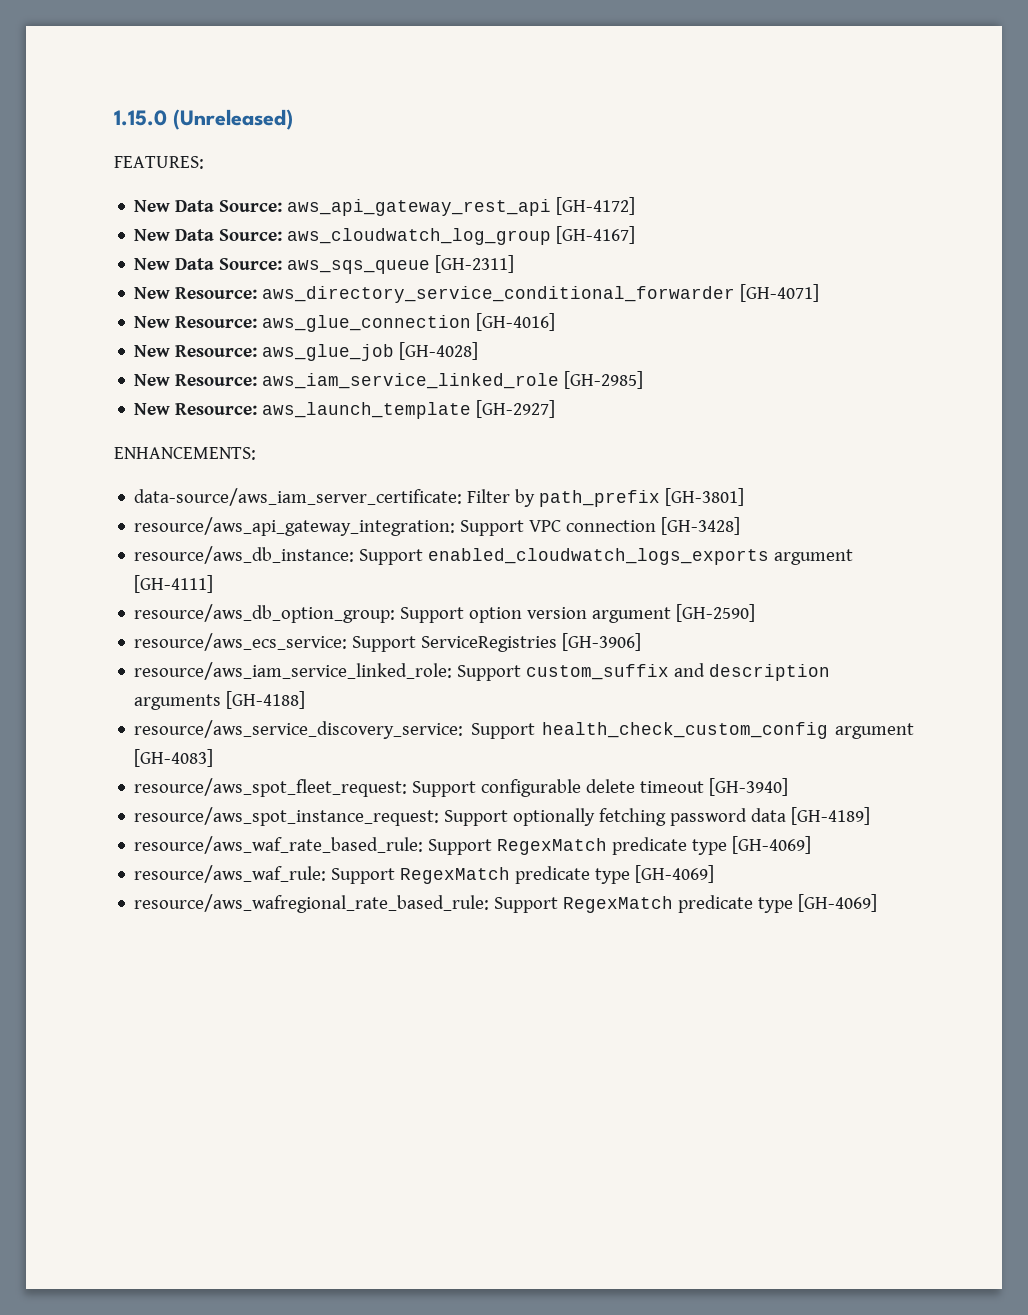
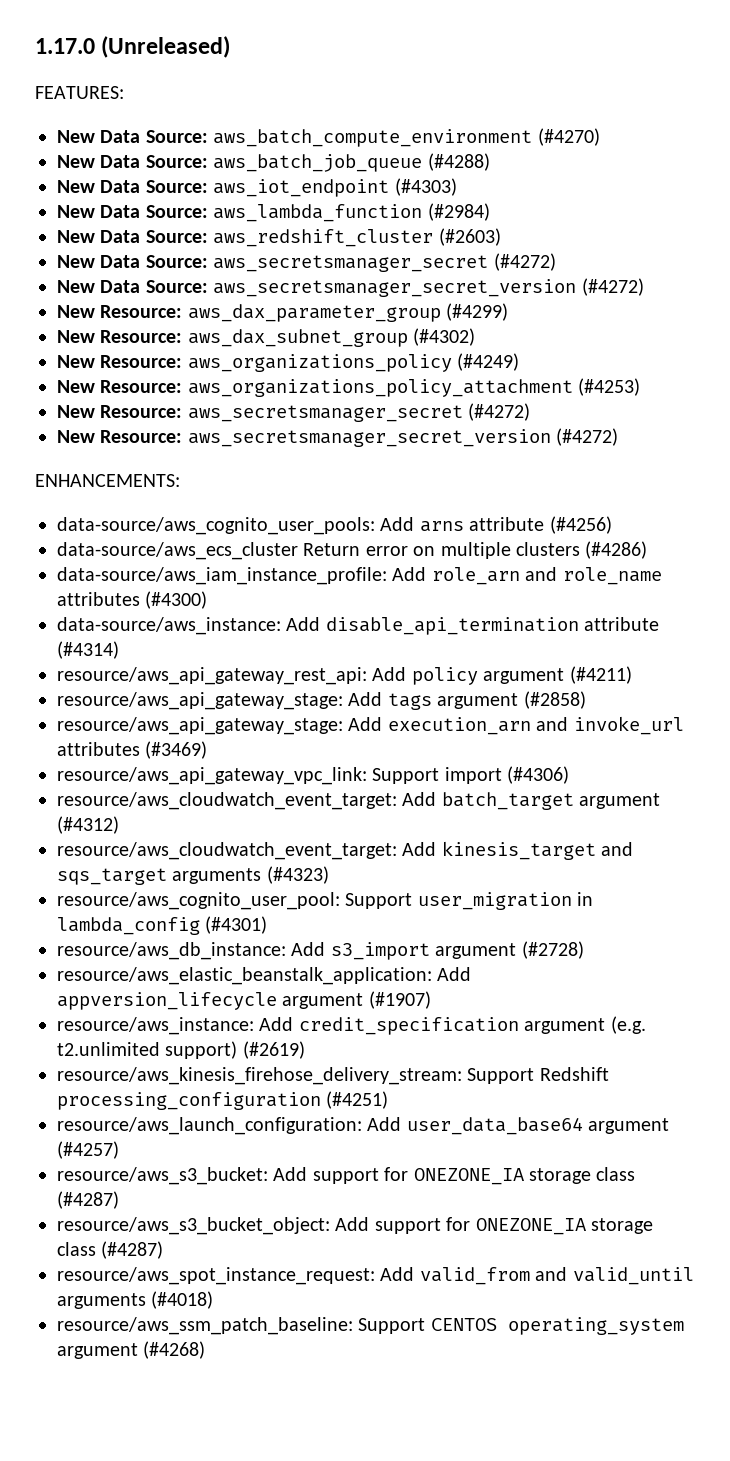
- 1.15.0 (Unreleased)
+ 1.17.0 (Unreleased)
- New Data Source: aws_api_gateway_rest_api [GH-4172]
- New Data Source: aws_cloudwatch_log_group [GH-4167]
- New Data Source: aws_sqs_queue [GH-2311]
- New Resource: aws_directory_service_conditional_forwarder [GH-4071]
- New Resource: aws_glue_connection [GH-4016]
- New Resource: aws_glue_job [GH-4028]
- New Resource: aws_iam_service_linked_role [GH-2985]
- New Resource: aws_launch_template [GH-2927]
+ New Data Source: aws_batch_compute_environment (#4270)
+ New Data Source: aws_batch_job_queue (#4288)
+ New Data Source: aws_iot_endpoint (#4303)
+ New Data Source: aws_lambda_function (#2984)
+ New Data Source: aws_redshift_cluster (#2603)
+ New Data Source: aws_secretsmanager_secret (#4272)
+ New Data Source: aws_secretsmanager_secret_version (#4272)
+ New Resource: aws_dax_parameter_group (#4299)
+ New Resource: aws_dax_subnet_group (#4302)
+ New Resource: aws_organizations_policy (#4249)
+ New Resource: aws_organizations_policy_attachment (#4253)
+ New Resource: aws_secretsmanager_secret (#4272)
+ New Resource: aws_secretsmanager_secret_version (#4272)
  ENHANCEMENTS:
- data-source/aws_iam_server_certificate: Filter by path_prefix [GH-3801]
- resource/aws_api_gateway_integration: Support VPC connection [GH-3428]
- resource/aws_db_instance: Support enabled_cloudwatch_logs_exports argument [GH-4111]
- resource/aws_db_option_group: Support option version argument [GH-2590]
- resource/aws_ecs_service: Support ServiceRegistries [GH-3906]
- resource/aws_iam_service_linked_role: Support custom_suffix and description arguments [GH-4188]
- resource/aws_service_discovery_service: Support health_check_custom_config argument [GH-4083]
- resource/aws_spot_fleet_request: Support configurable delete timeout [GH-3940]
- resource/aws_spot_instance_request: Support optionally fetching password data [GH-4189]
- resource/aws_waf_rate_based_rule: Support RegexMatch predicate type [GH-4069]
- resource/aws_waf_rule: Support RegexMatch predicate type [GH-4069]
- resource/aws_wafregional_rate_based_rule: Support RegexMatch predicate type [GH-4069]
+ data-source/aws_cognito_user_pools: Add arns attribute (#4256)
+ data-source/aws_ecs_cluster Return error on multiple clusters (#4286)
+ data-source/aws_iam_instance_profile: Add role_arn and role_name attributes (#4300)
+ data-source/aws_instance: Add disable_api_termination attribute (#4314)
+ resource/aws_api_gateway_rest_api: Add policy argument (#4211)
+ resource/aws_api_gateway_stage: Add tags argument (#2858)
+ resource/aws_api_gateway_stage: Add execution_arn and invoke_url attributes (#3469)
+ resource/aws_api_gateway_vpc_link: Support import (#4306)
+ resource/aws_cloudwatch_event_target: Add batch_target argument (#4312)
+ resource/aws_cloudwatch_event_target: Add kinesis_target and sqs_target arguments (#4323)
+ resource/aws_cognito_user_pool: Support user_migration in lambda_config (#4301)
+ resource/aws_db_instance: Add s3_import argument (#2728)
+ resource/aws_elastic_beanstalk_application: Add appversion_lifecycle argument (#1907)
+ resource/aws_instance: Add credit_specification argument (e.g. t2.unlimited support) (#2619)
+ resource/aws_kinesis_firehose_delivery_stream: Support Redshift processing_configuration (#4251)
+ resource/aws_launch_configuration: Add user_data_base64 argument (#4257)
+ resource/aws_s3_bucket: Add support for ONEZONE_IA storage class (#4287)
+ resource/aws_s3_bucket_object: Add support for ONEZONE_IA storage class (#4287)
+ resource/aws_spot_instance_request: Add valid_from and valid_until arguments (#4018)
+ resource/aws_ssm_patch_baseline: Support CENTOS operating_system argument (#4268)

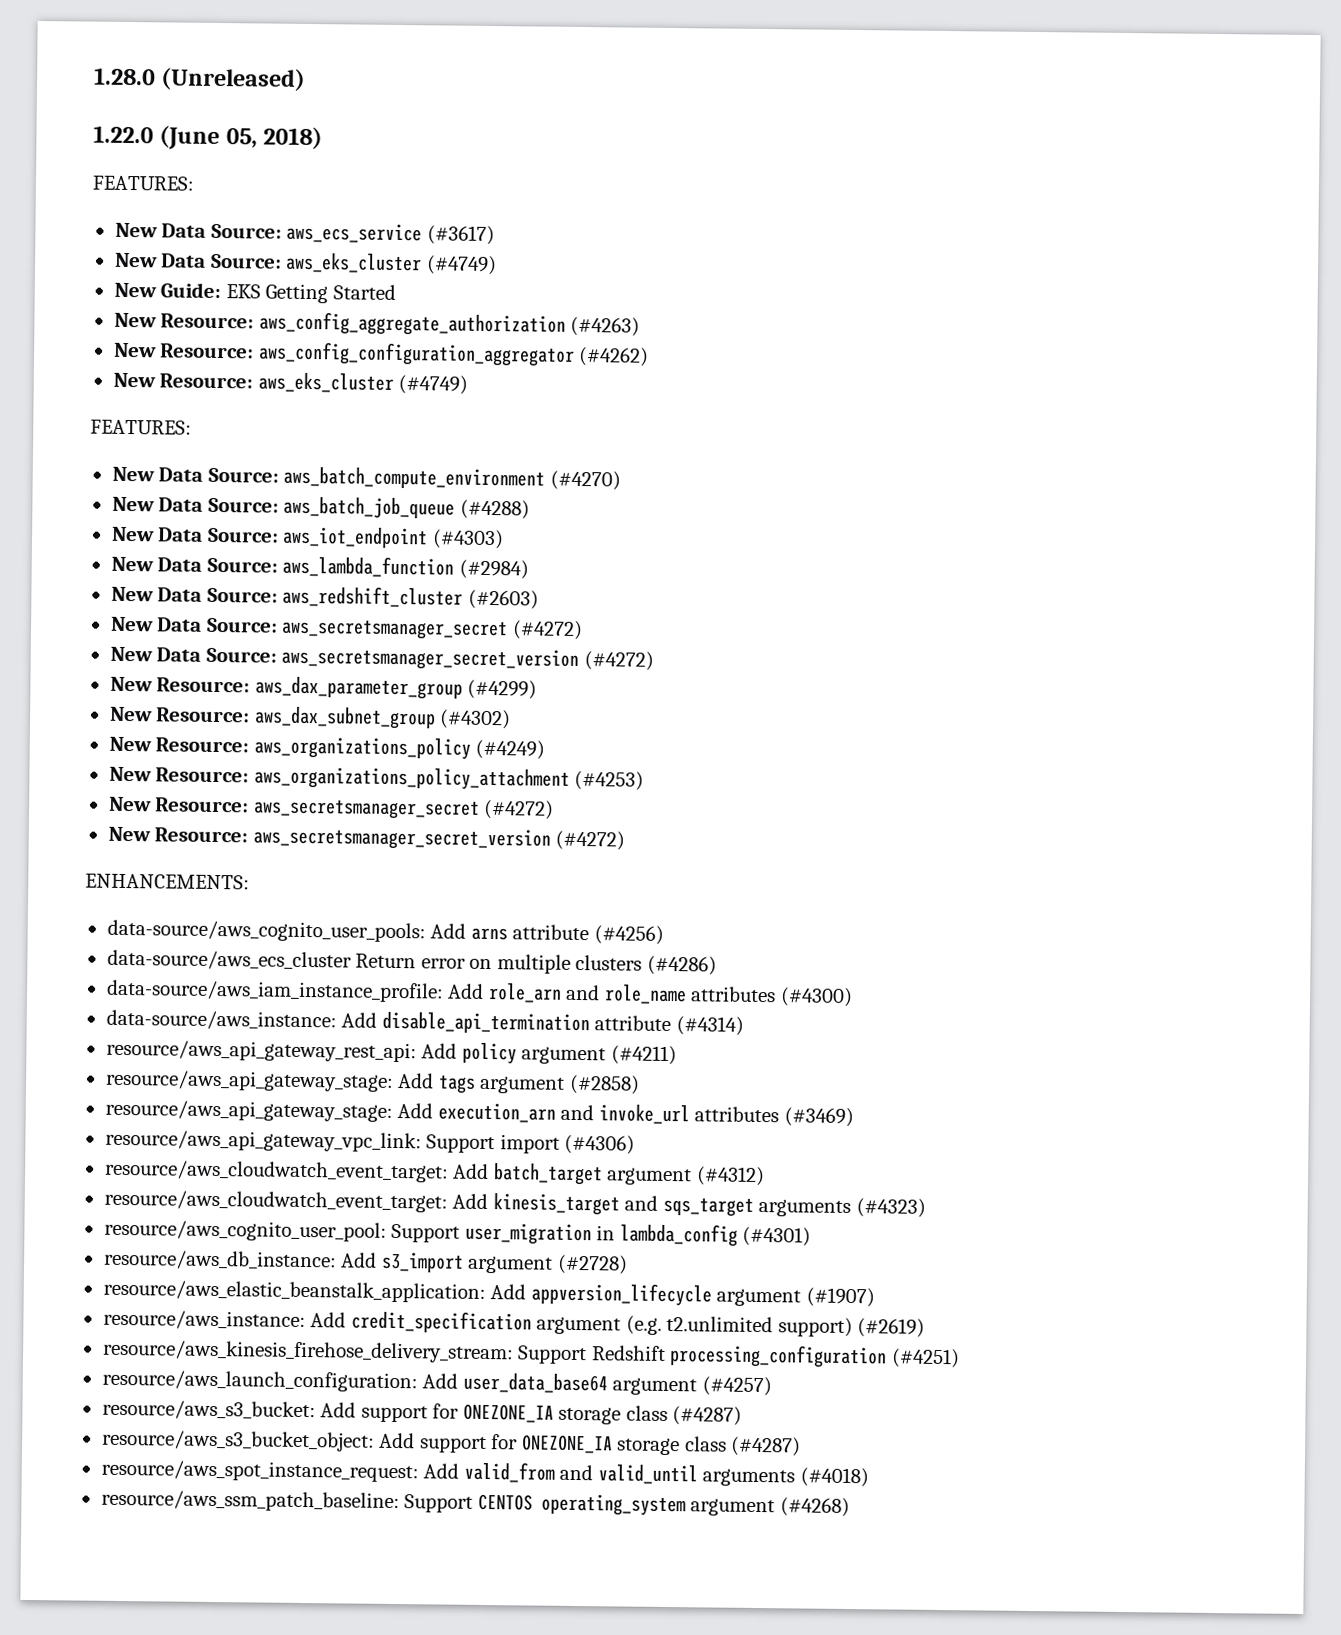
- 1.17.0 (Unreleased)
+ 1.28.0 (Unreleased)
+ 1.22.0 (June 05, 2018)
+ FEATURES:
+ New Data Source: aws_ecs_service (#3617)
+ New Data Source: aws_eks_cluster (#4749)
+ New Guide: EKS Getting Started
+ New Resource: aws_config_aggregate_authorization (#4263)
+ New Resource: aws_config_configuration_aggregator (#4262)
+ New Resource: aws_eks_cluster (#4749)

